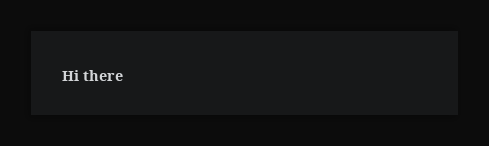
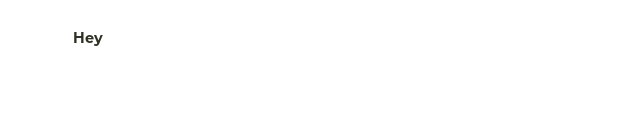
- Hi there
+ Hey

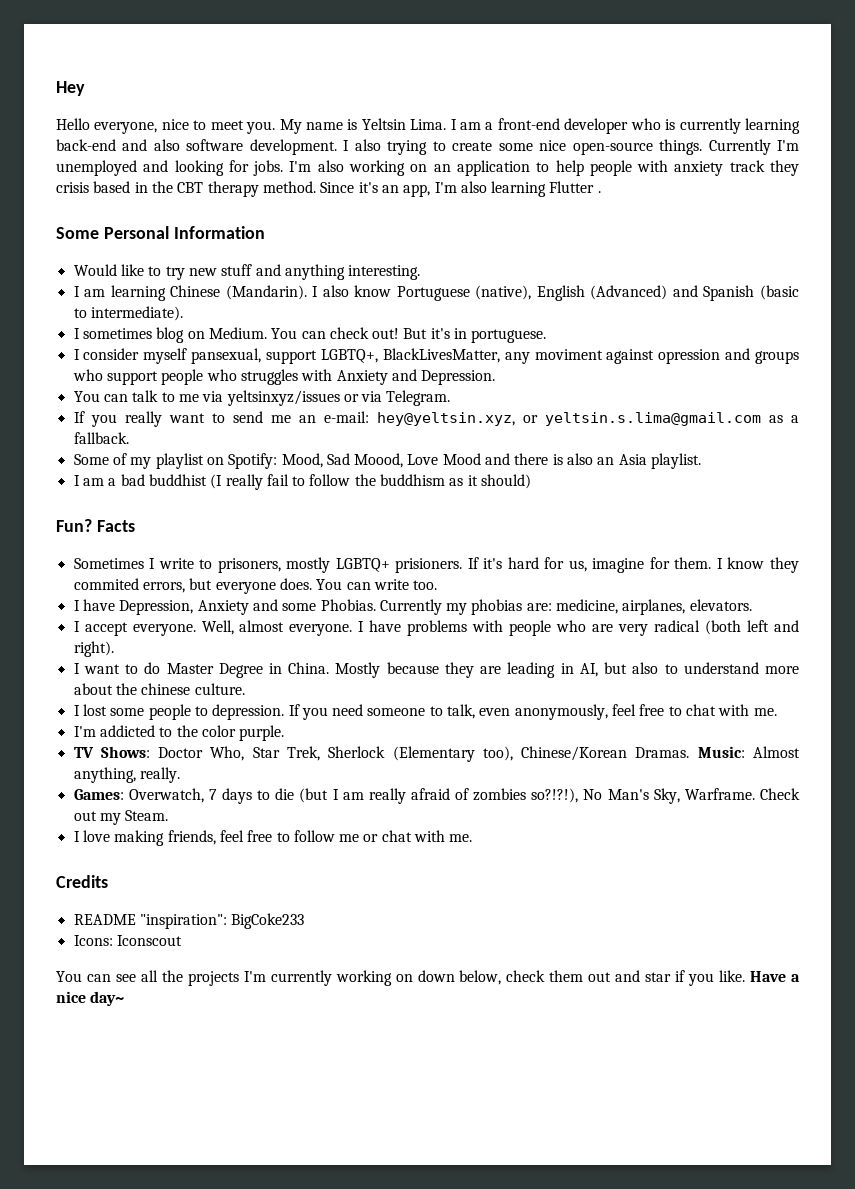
+ Hello everyone, nice to meet you. My name is Yeltsin Lima. I am a front-end developer who is currently learning back-end and also software development. I also trying to create some nice open-source things. Currently I'm unemployed and looking for jobs. I'm also working on an application to help people with anxiety track they crisis based in the CBT therapy method. Since it's an app, I'm also learning Flutter .
+ Some Personal Information
+ Would like to try new stuff and anything interesting.
+ I am learning Chinese (Mandarin). I also know Portuguese (native), English (Advanced) and Spanish (basic to intermediate).
+ I sometimes blog on Medium. You can check out! But it's in portuguese.
+ I consider myself pansexual, support LGBTQ+, BlackLivesMatter, any moviment against opression and groups who support people who struggles with Anxiety and Depression.
+ You can talk to me via yeltsinxyz/issues or via Telegram.
+ If you really want to send me an e-mail: hey@yeltsin.xyz, or yeltsin.s.lima@gmail.com as a fallback.
+ Some of my playlist on Spotify: Mood, Sad Moood, Love Mood and there is also an Asia playlist.
+ I am a bad buddhist (I really fail to follow the buddhism as it should)
+ Fun? Facts
+ Sometimes I write to prisoners, mostly LGBTQ+ prisioners. If it's hard for us, imagine for them. I know they commited errors, but everyone does. You can write too.
+ I have Depression, Anxiety and some Phobias. Currently my phobias are: medicine, airplanes, elevators.
+ I accept everyone. Well, almost everyone. I have problems with people who are very radical (both left and right).
+ I want to do Master Degree in China. Mostly because they are leading in AI, but also to understand more about the chinese culture.
+ I lost some people to depression. If you need someone to talk, even anonymously, feel free to chat with me.
+ I'm addicted to the color purple.
+ TV Shows: Doctor Who, Star Trek, Sherlock (Elementary too), Chinese/Korean Dramas. Music: Almost anything, really.
+ Games: Overwatch, 7 days to die (but I am really afraid of zombies so?!?!), No Man's Sky, Warframe. Check out my Steam.
+ I love making friends, feel free to follow me or chat with me.
+ Credits
+ README "inspiration": BigCoke233
+ Icons: Iconscout
+ You can see all the projects I'm currently working on down below, check them out and star if you like. Have a nice day~

